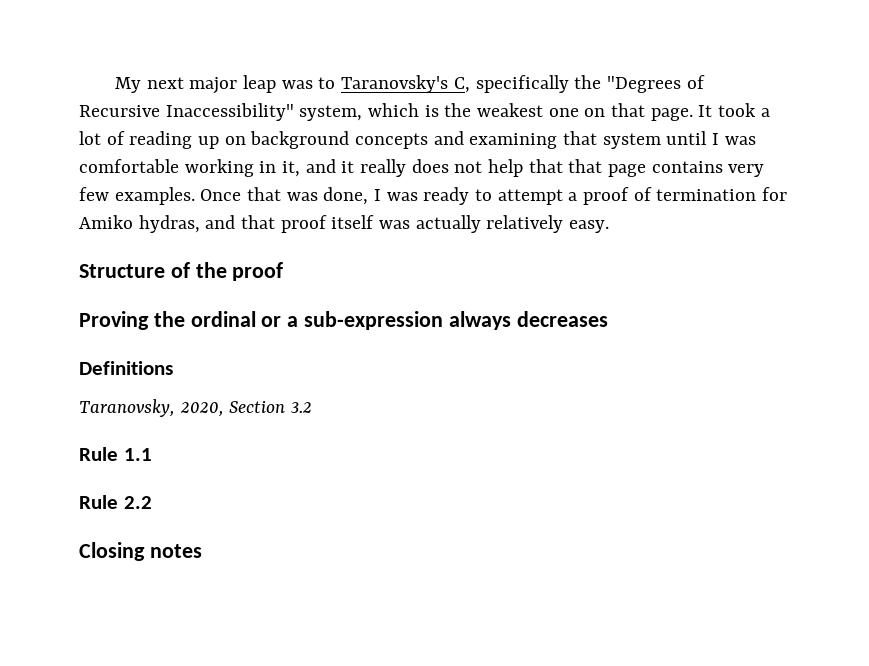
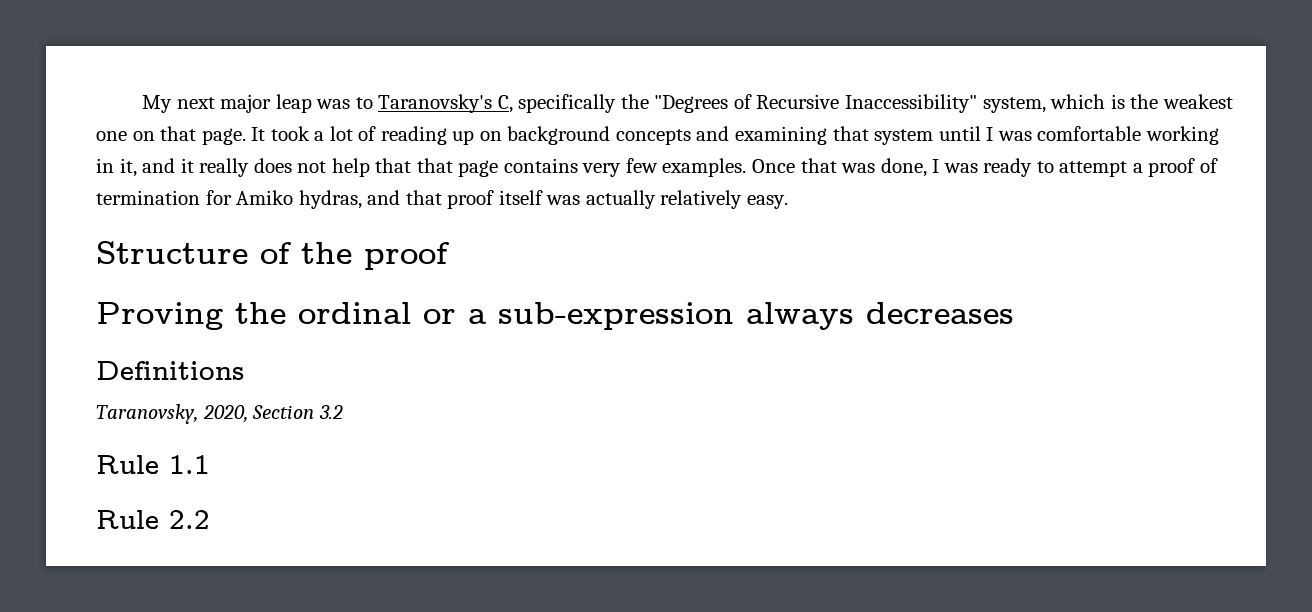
- Closing notes

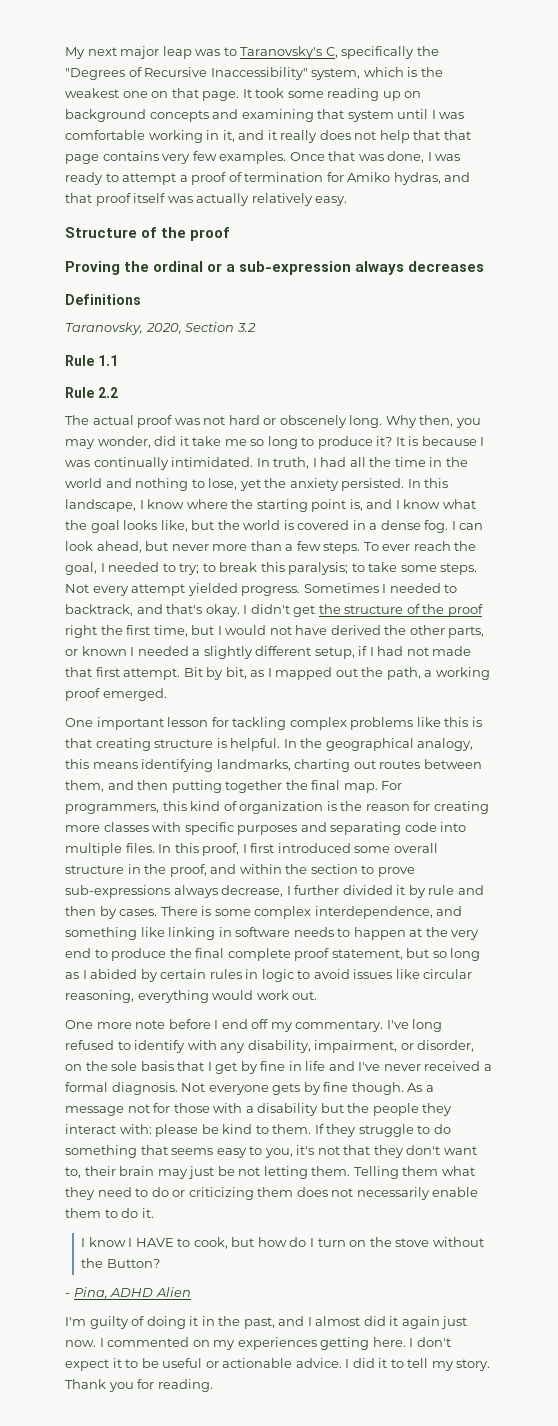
- It took a lot of reading up on background concepts and examining that system until I was comfortable working in it, and it really does not help that that page contains very few examples.
+ It took some reading up on background concepts and examining that system until I was comfortable working in it, and it really does not help that that page contains very few examples.
+ The actual proof was not hard or obscenely long. Why then, you may wonder, did it take me so long to produce it? It is because I was continually intimidated. In truth, I had all the time in the world and nothing to lose, yet the anxiety persisted. In this landscape, I know where the starting point is, and I know what the goal looks like, but the world is covered in a dense fog. I can look ahead, but never more than a few steps. To ever reach the goal, I needed to try; to break this paralysis; to take some steps. Not every attempt yielded progress. Sometimes I needed to backtrack, and that's okay. I didn't get the structure of the proof right the first time, but I would not have derived the other parts, or known I needed a slightly different setup, if I had not made that first attempt. Bit by bit, as I mapped out the path, a working proof emerged.
+ One important lesson for tackling complex problems like this is that creating structure is helpful. In the geographical analogy, this means identifying landmarks, charting out routes between them, and then putting together the final map. For programmers, this kind of organization is the reason for creating more classes with specific purposes and separating code into multiple files. In this proof, I first introduced some overall structure in the proof, and within the section to prove sub-expressions always decrease, I further divided it by rule and then by cases. There is some complex interdependence, and something like linking in software needs to happen at the very end to produce the final complete proof statement, but so long as I abided by certain rules in logic to avoid issues like circular reasoning, everything would work out.
+ One more note before I end off my commentary. I've long refused to identify with any disability, impairment, or disorder, on the sole basis that I get by fine in life and I've never received a formal diagnosis. Not everyone gets by fine though. As a message not for those with a disability but the people they interact with: please be kind to them. If they struggle to do something that seems easy to you, it's not that they don't want to, their brain may just be not letting them. Telling them what they need to do or criticizing them does not necessarily enable them to do it.
+ I know I HAVE to cook, but how do I turn on the stove without the Button?
+ - Pina, ADHD Alien
+ I'm guilty of doing it in the past, and I almost did it again just now. I commented on my experiences getting here. I don't expect it to be useful or actionable advice. I did it to tell my story. Thank you for reading.

